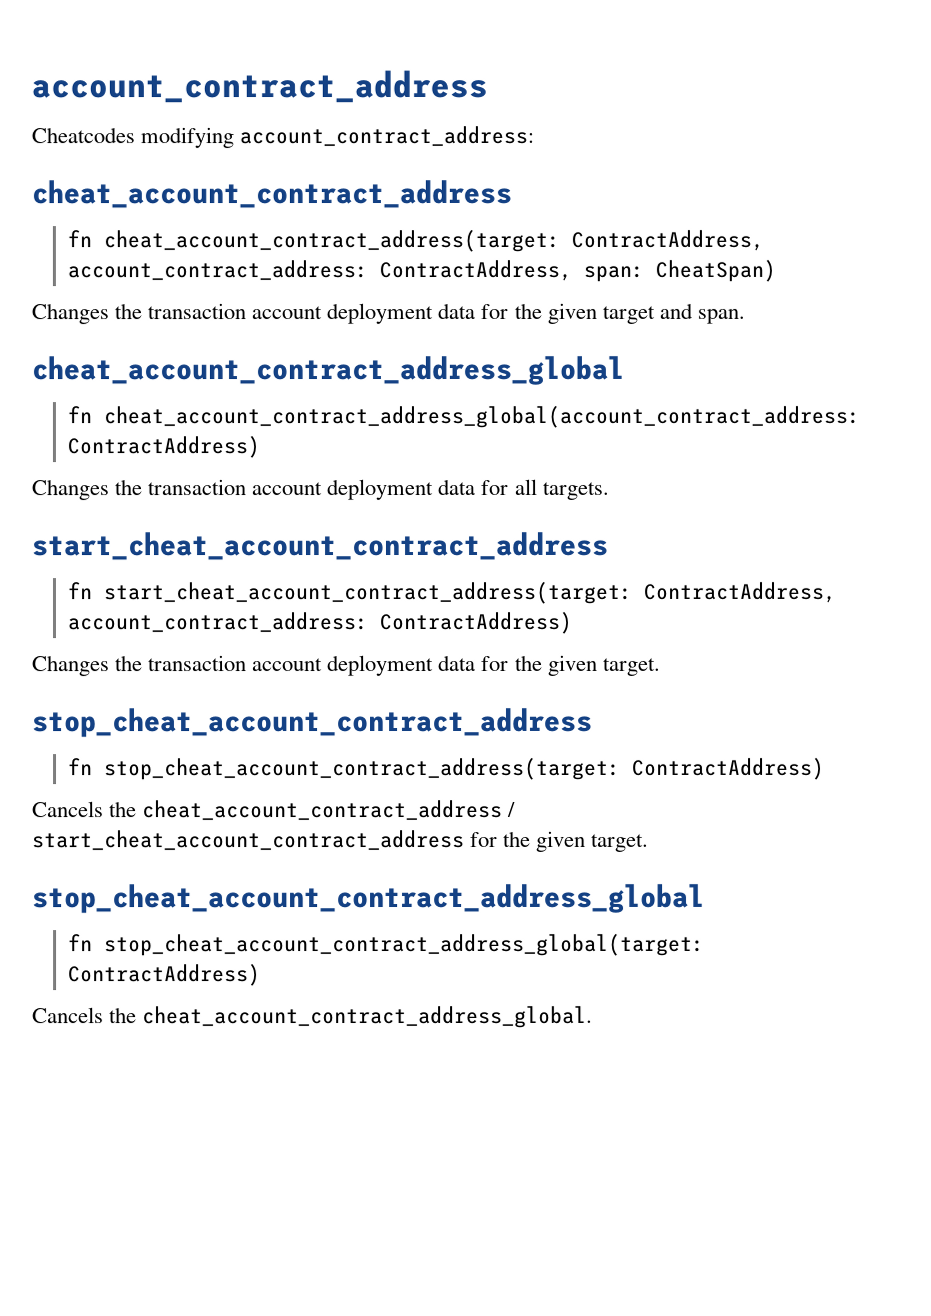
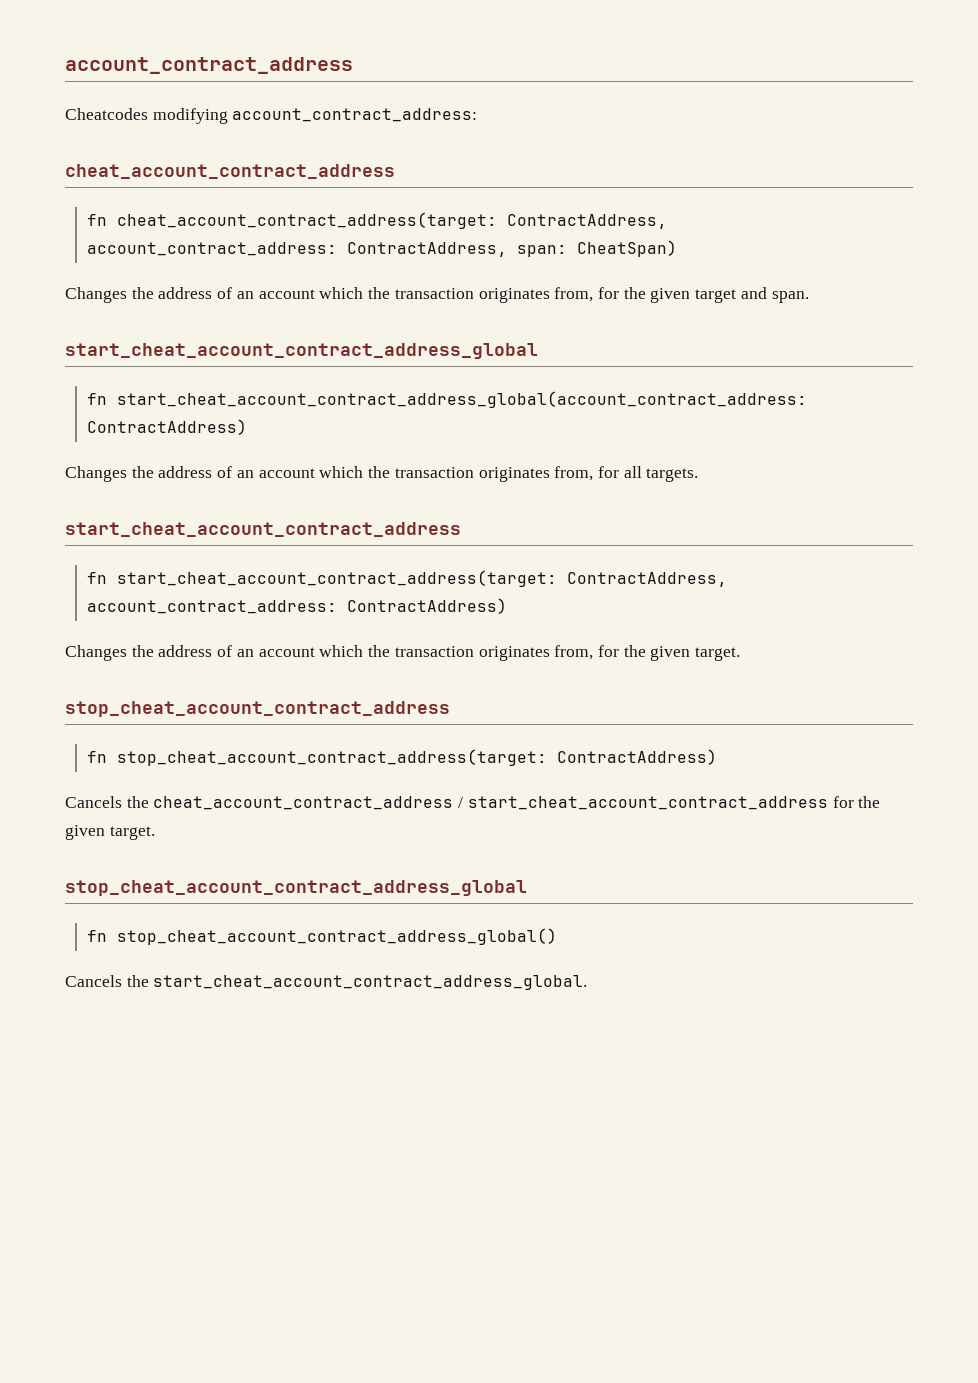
- Changes the transaction account deployment data for the given target and span.
+ Changes the address of an account which the transaction originates from, for the given target and span.
- cheat_account_contract_address_global
- fn cheat_account_contract_address_global(account_contract_address: ContractAddress)
- Changes the transaction account deployment data for all targets.
+ start_cheat_account_contract_address_global
+ fn start_cheat_account_contract_address_global(account_contract_address: ContractAddress)
+ Changes the address of an account which the transaction originates from, for all targets.
- Changes the transaction account deployment data for the given target.
+ Changes the address of an account which the transaction originates from, for the given target.
- fn stop_cheat_account_contract_address_global(target: ContractAddress)
- Cancels the cheat_account_contract_address_global.
+ fn stop_cheat_account_contract_address_global()
+ Cancels the start_cheat_account_contract_address_global.

